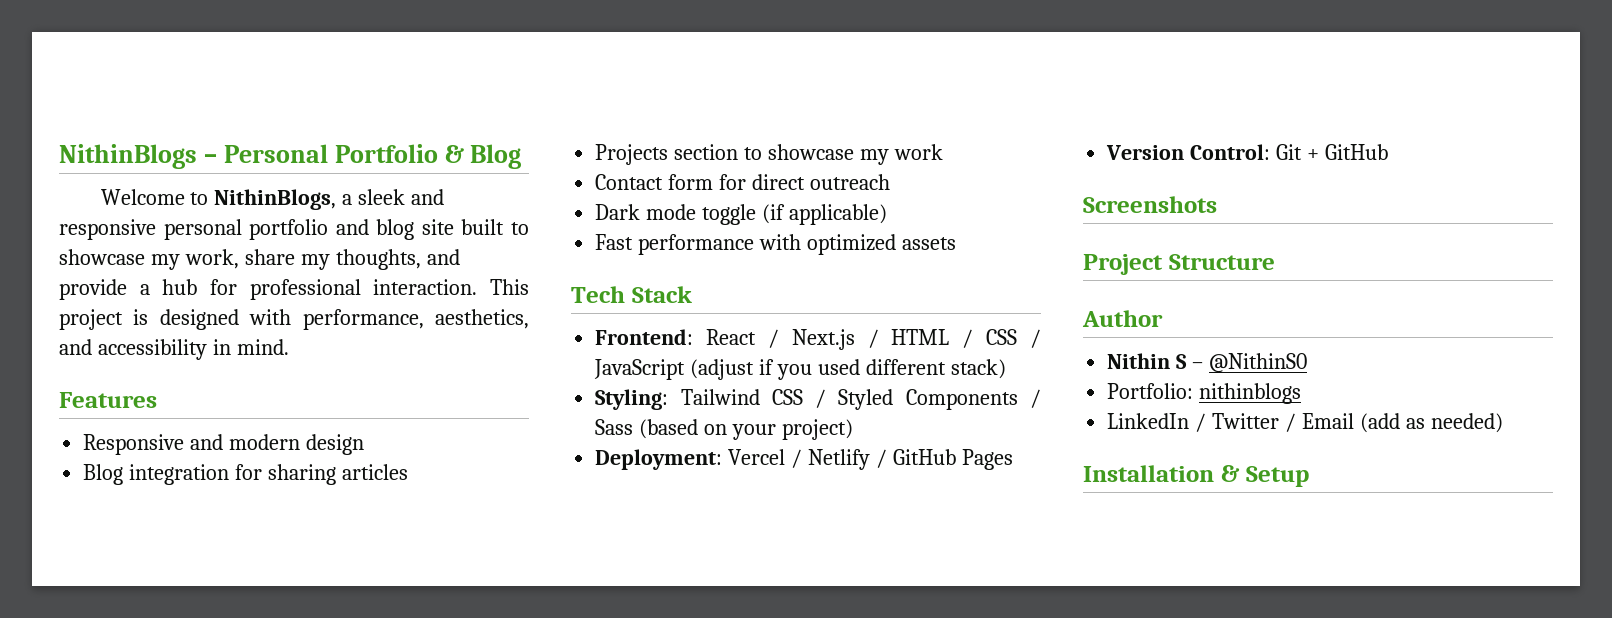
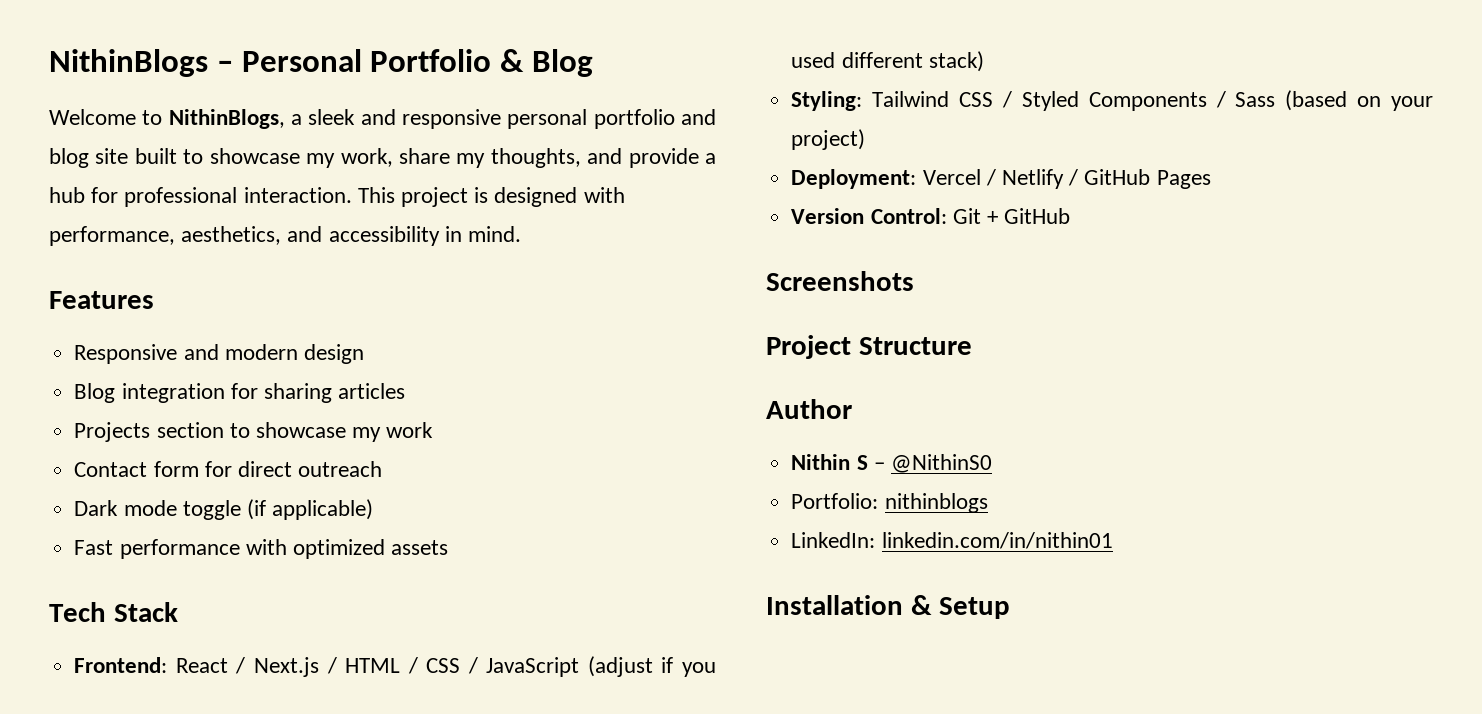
- LinkedIn / Twitter / Email (add as needed)
+ LinkedIn: linkedin.com/in/nithin01

